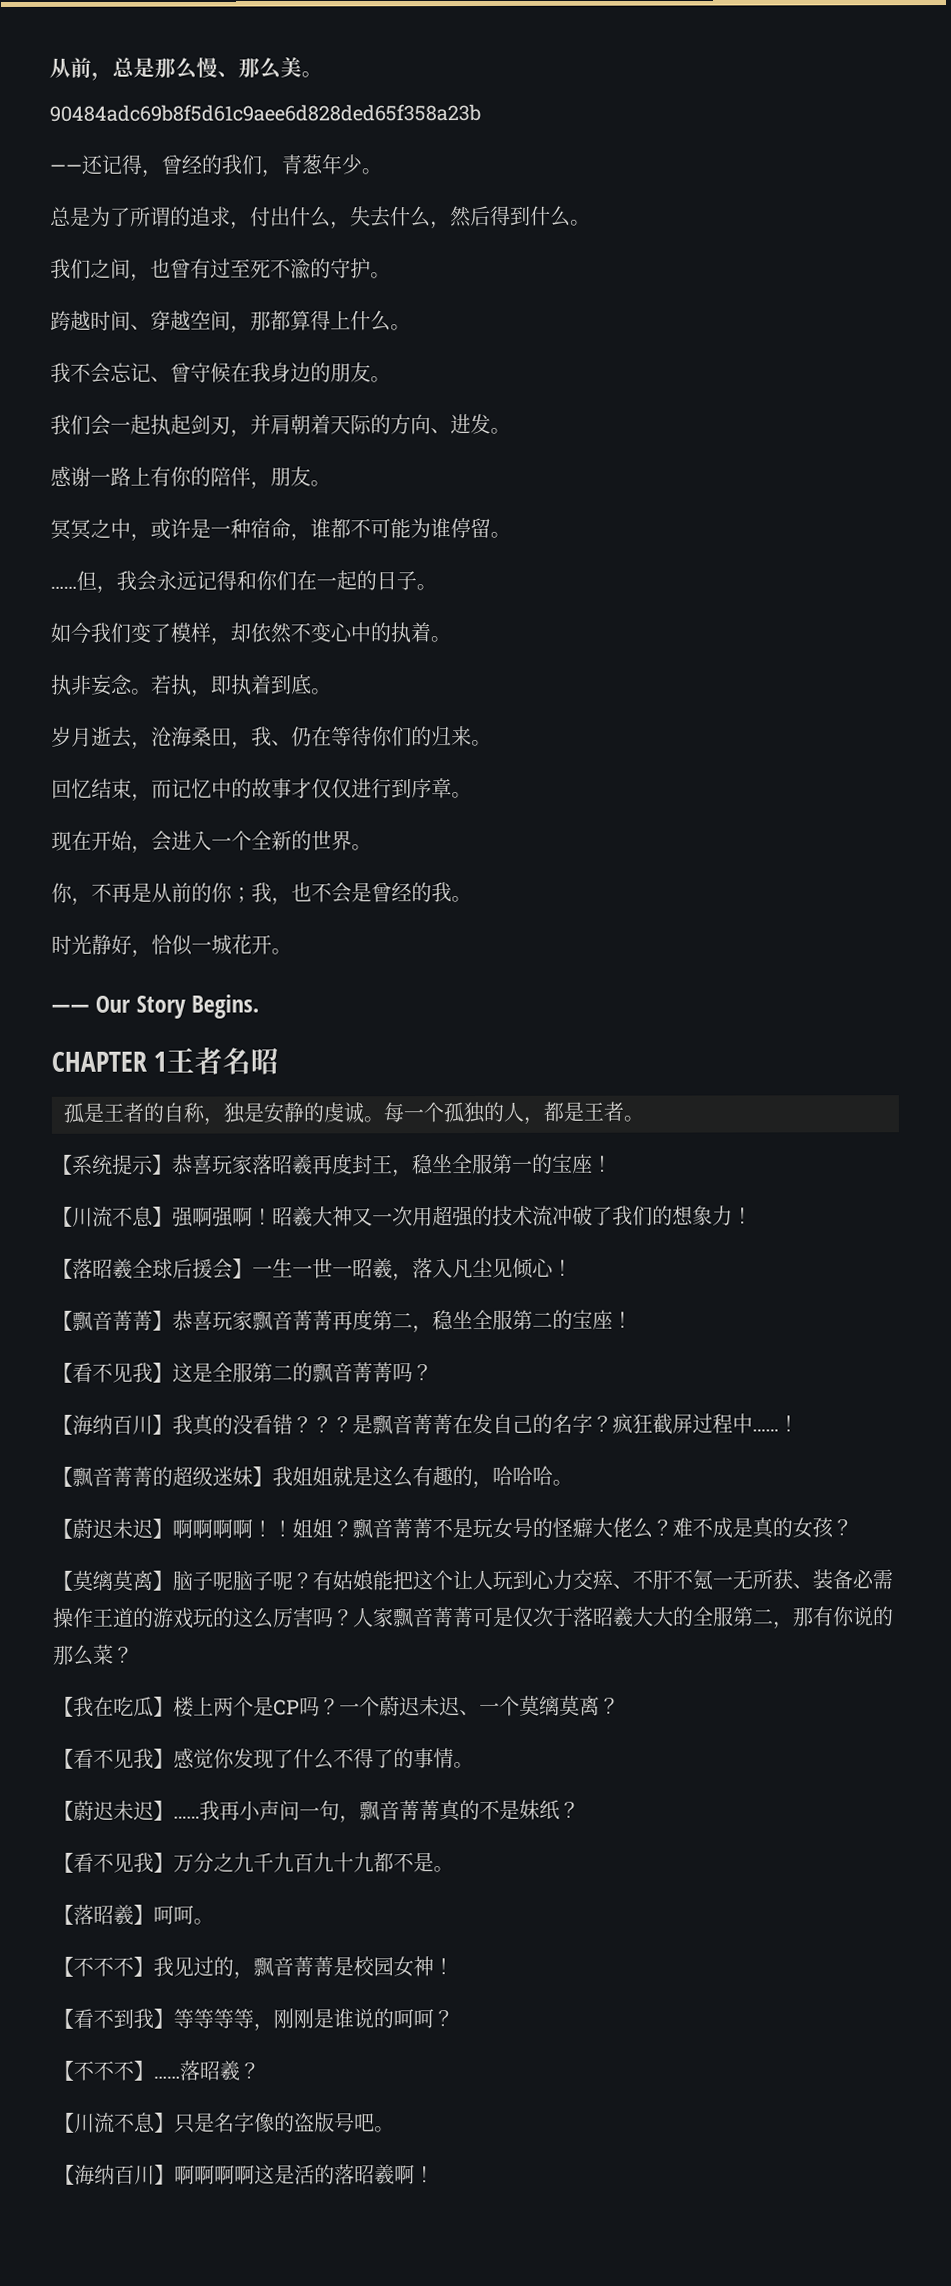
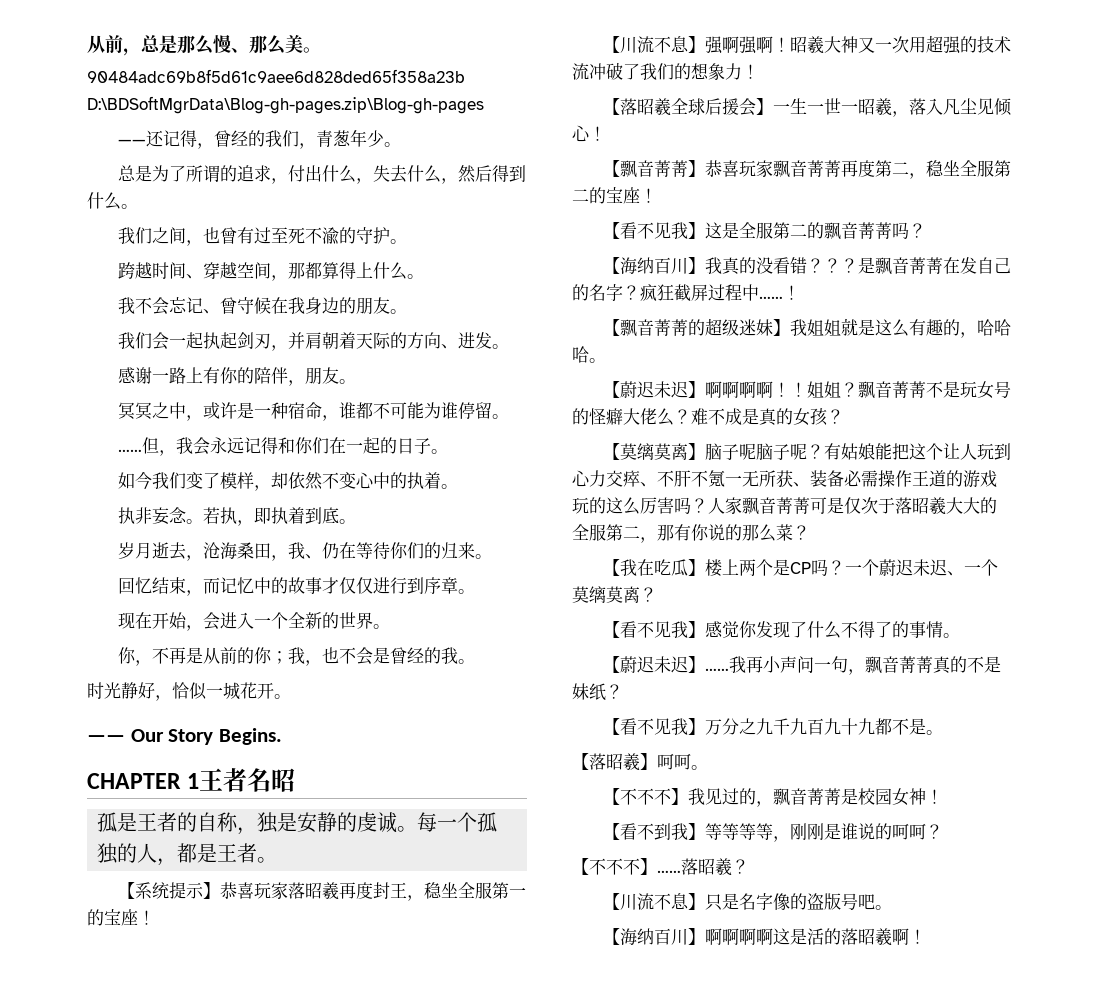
- 90484adc69b8f5d61c9aee6d828ded65f358a23b
+ 90484adc69b8f5d61c9aee6d828ded65f358a23b D:\BDSoftMgrData\Blog-gh-pages.zip\Blog-gh-pages

